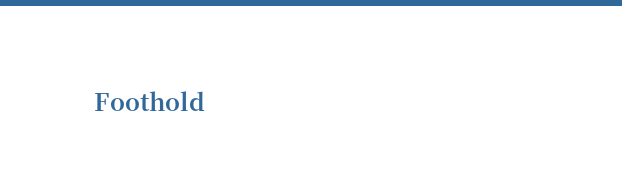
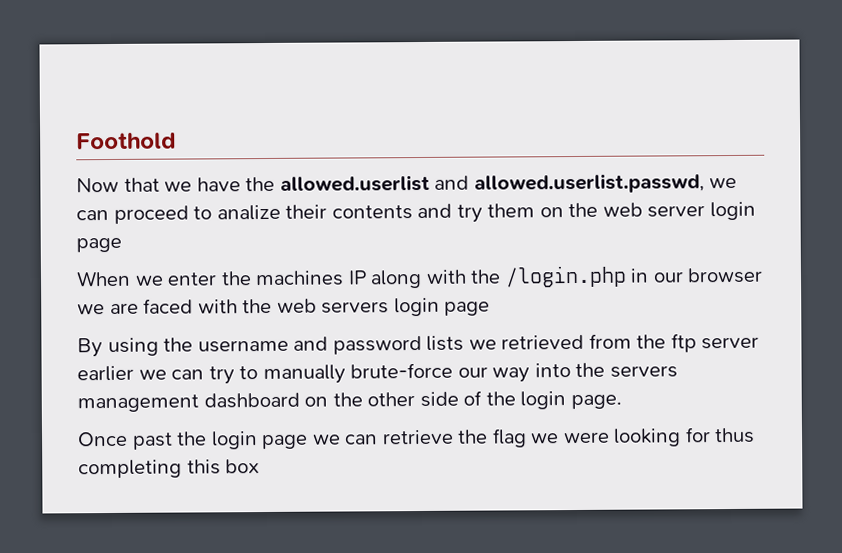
+ Now that we have the allowed.userlist and allowed.userlist.passwd, we can proceed to analize their contents and try them on the web server login page
+ When we enter the machines IP along with the /login.php in our browser we are faced with the web servers login page
+ By using the username and password lists we retrieved from the ftp server earlier we can try to manually brute-force our way into the servers management dashboard on the other side of the login page.
+ Once past the login page we can retrieve the flag we were looking for thus completing this box

